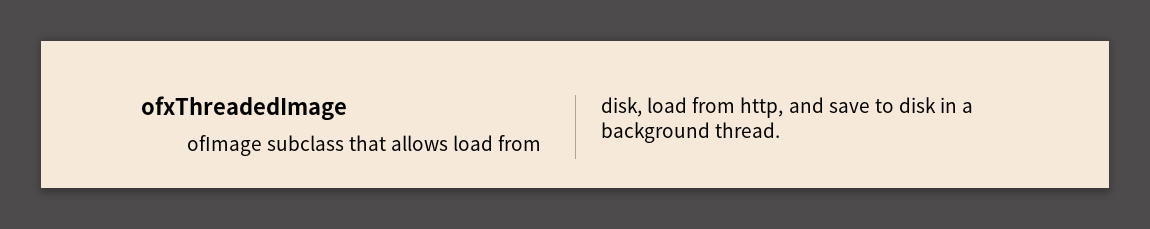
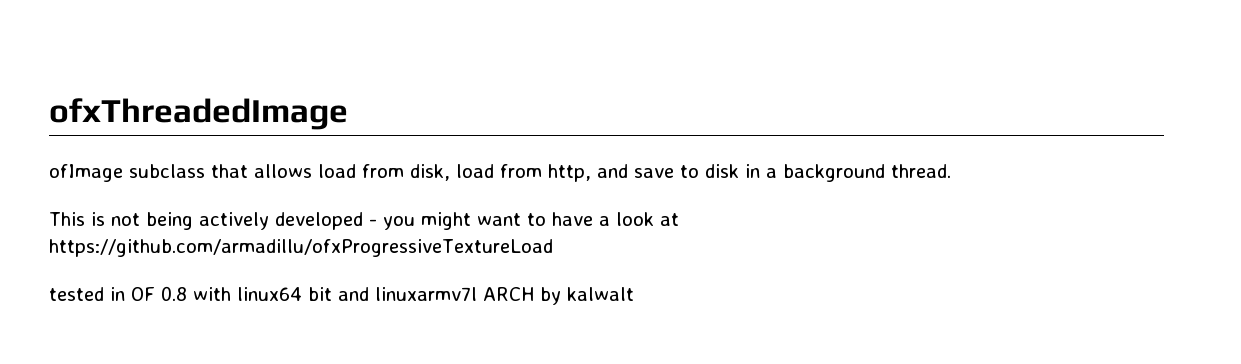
+ This is not being actively developed - you might want to have a look at https://github.com/armadillu/ofxProgressiveTextureLoad
+ tested in OF 0.8 with linux64 bit and linuxarmv7l ARCH by kalwalt

